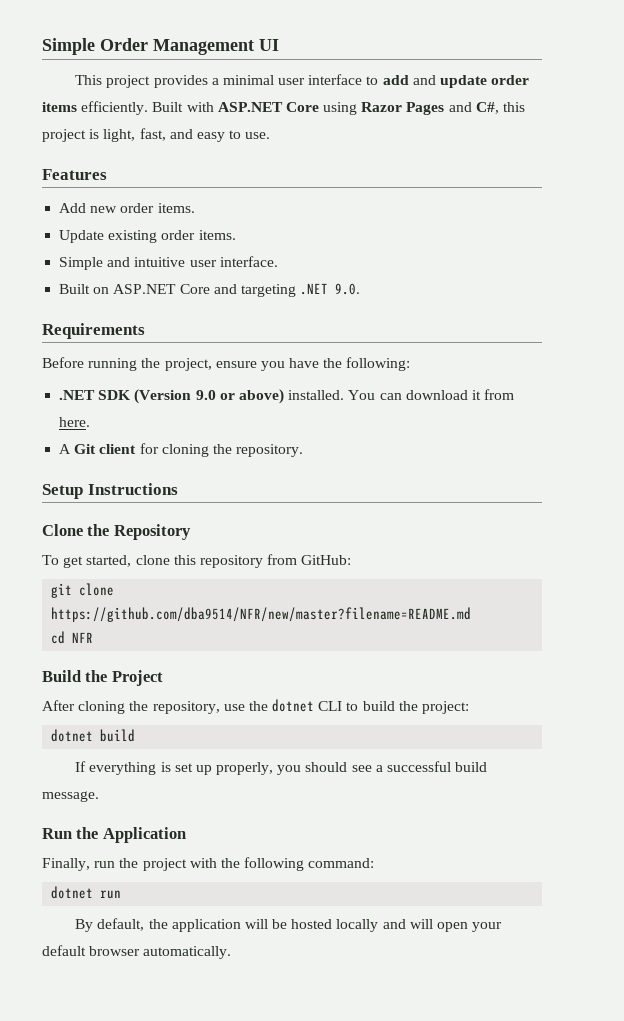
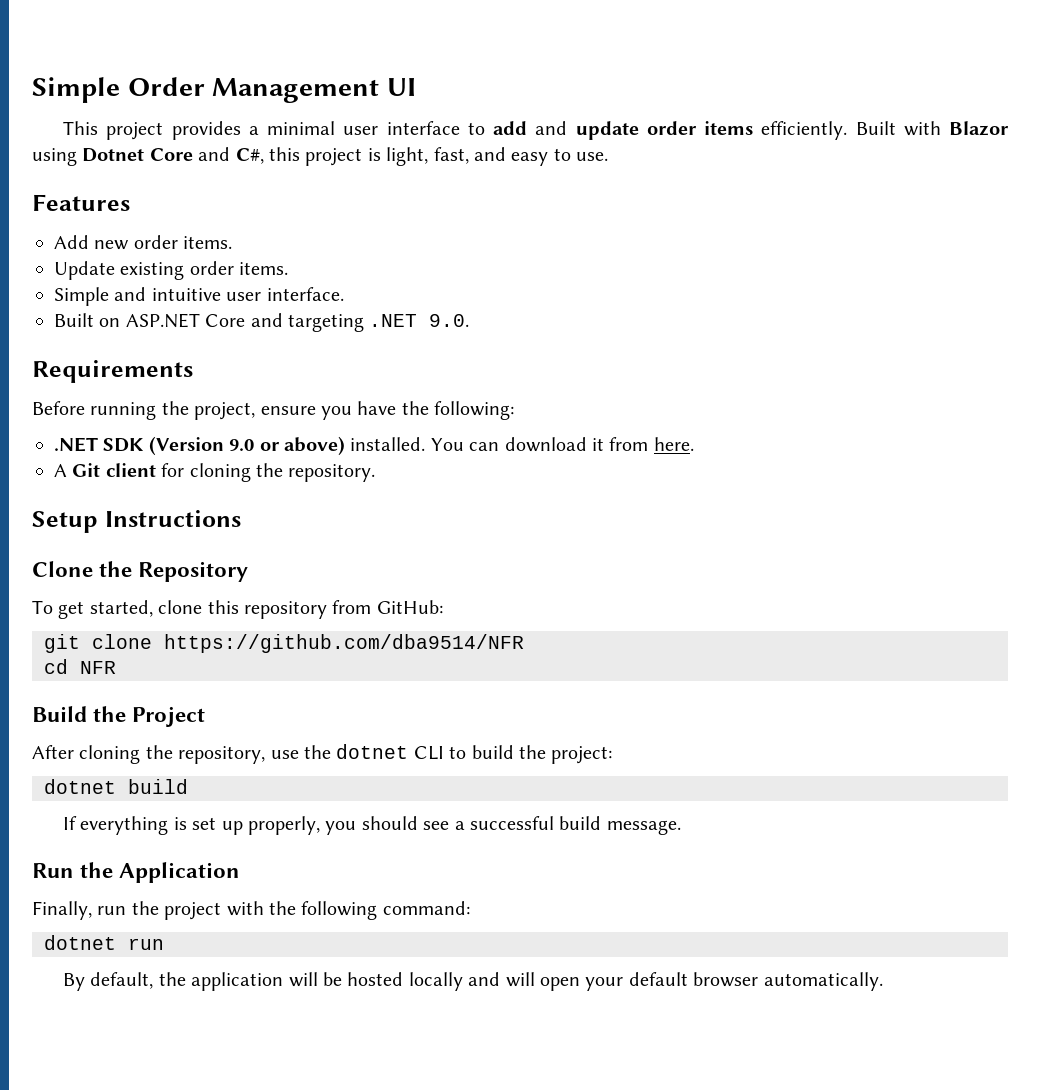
- Built with ASP.NET Core using Razor Pages and C#, this project is light, fast, and easy to use.
+ Built with Blazor using Dotnet Core and C#, this project is light, fast, and easy to use.
- git clone https://github.com/dba9514/NFR/new/master?filename=README.md
+ git clone https://github.com/dba9514/NFR

